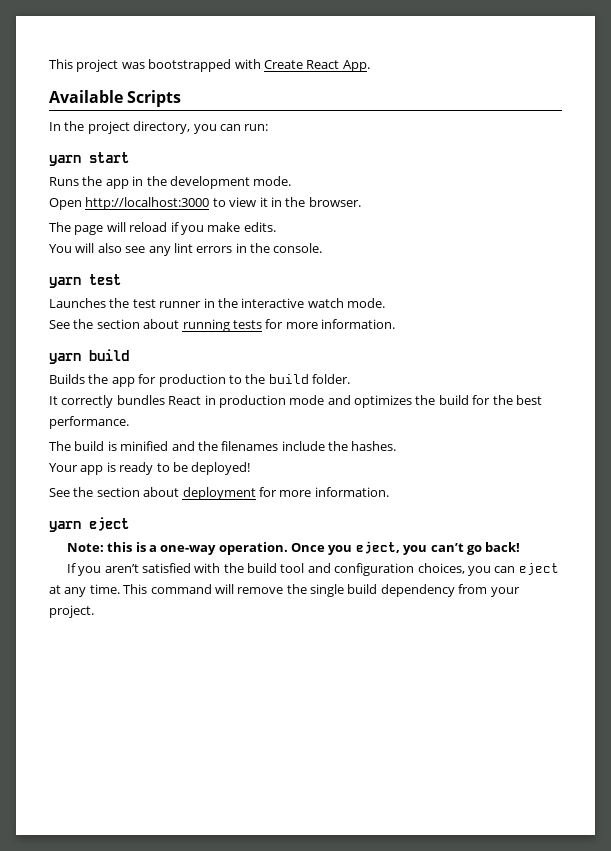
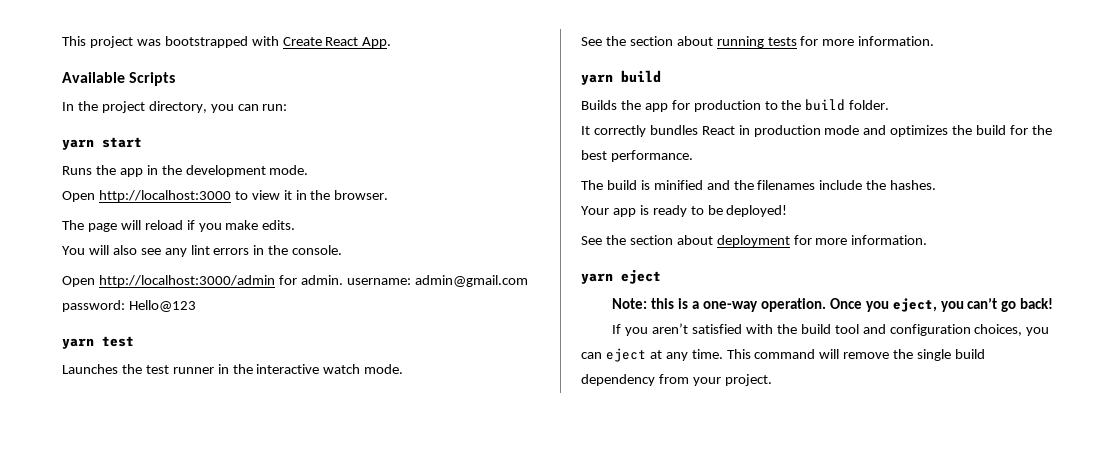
+ Open http://localhost:3000/admin for admin. username: admin@gmail.com password: Hello@123

